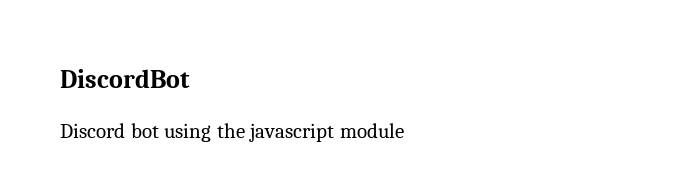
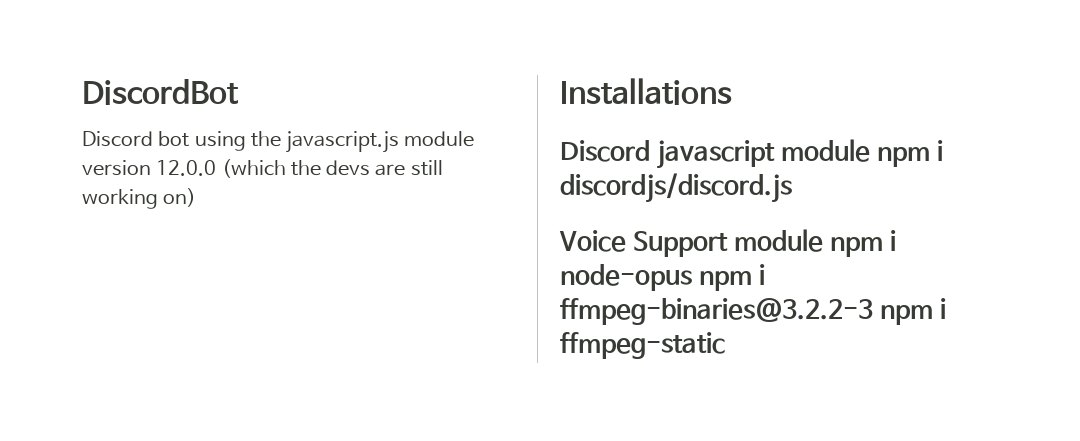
- Discord bot using the javascript module
+ Discord bot using the javascript.js module version 12.0.0 (which the devs are still working on)
+ Installations
+ Discord javascript module npm i discordjs/discord.js
+ Voice Support module npm i node-opus npm i ffmpeg-binaries@3.2.2-3 npm i ffmpeg-static

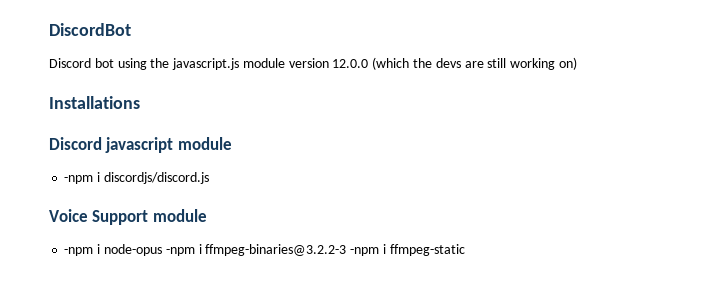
- Discord javascript module npm i discordjs/discord.js
+ Discord javascript module
+ -npm i discordjs/discord.js
- Voice Support module npm i node-opus npm i ffmpeg-binaries@3.2.2-3 npm i ffmpeg-static
+ Voice Support module
+ -npm i node-opus -npm i ffmpeg-binaries@3.2.2-3 -npm i ffmpeg-static

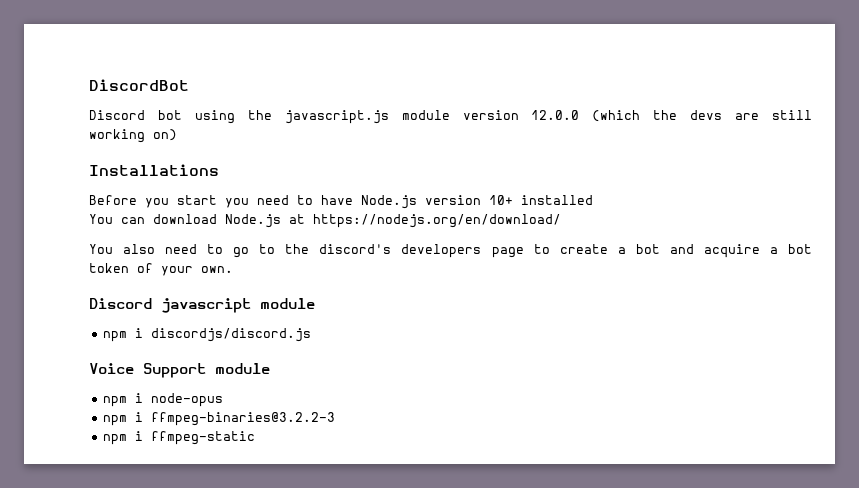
+ Before you start you need to have Node.js version 10+ installed
+ You can download Node.js at https://nodejs.org/en/download/
+ You also need to go to the discord's developers page to create a bot and acquire a bot token of your own.
- -npm i discordjs/discord.js
+ npm i discordjs/discord.js
- -npm i node-opus -npm i ffmpeg-binaries@3.2.2-3 -npm i ffmpeg-static
+ npm i node-opus
+ npm i ffmpeg-binaries@3.2.2-3
+ npm i ffmpeg-static

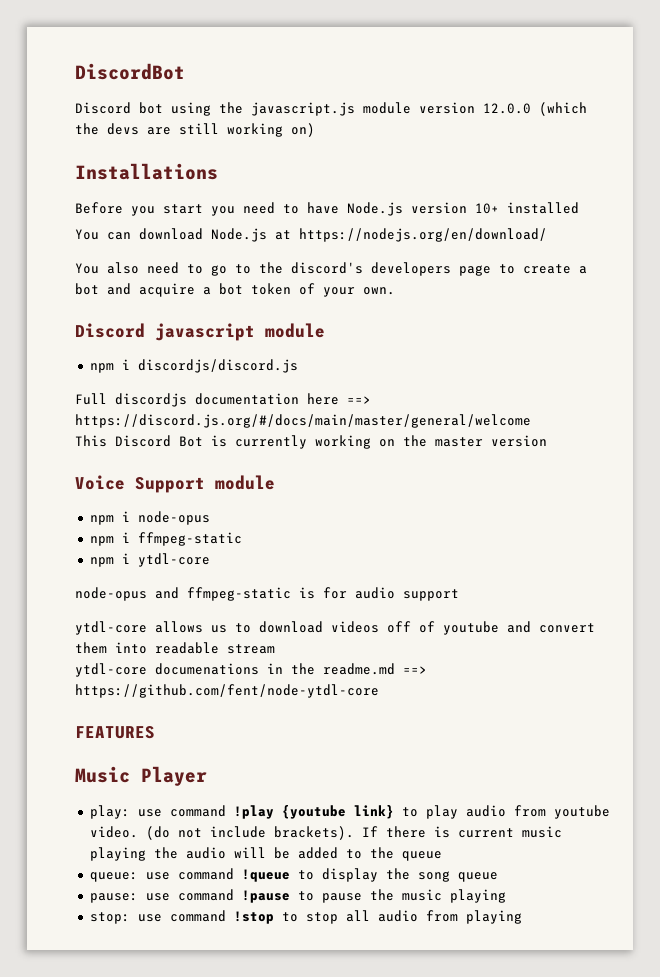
+ Full discordjs documentation here ==> https://discord.js.org/#/docs/main/master/general/welcome
+ This Discord Bot is currently working on the master version
- npm i ffmpeg-binaries@3.2.2-3
  npm i ffmpeg-static
+ npm i ytdl-core
+ node-opus and ffmpeg-static is for audio support
+ ytdl-core allows us to download videos off of youtube and convert them into readable stream
+ ytdl-core documenations in the readme.md ==> https://github.com/fent/node-ytdl-core
+ FEATURES
+ Music Player
+ play: use command !play {youtube link} to play audio from youtube video. (do not include brackets). If there is current music playing the audio will be added to the queue
+ queue: use command !queue to display the song queue
+ pause: use command !pause to pause the music playing
+ stop: use command !stop to stop all audio from playing

